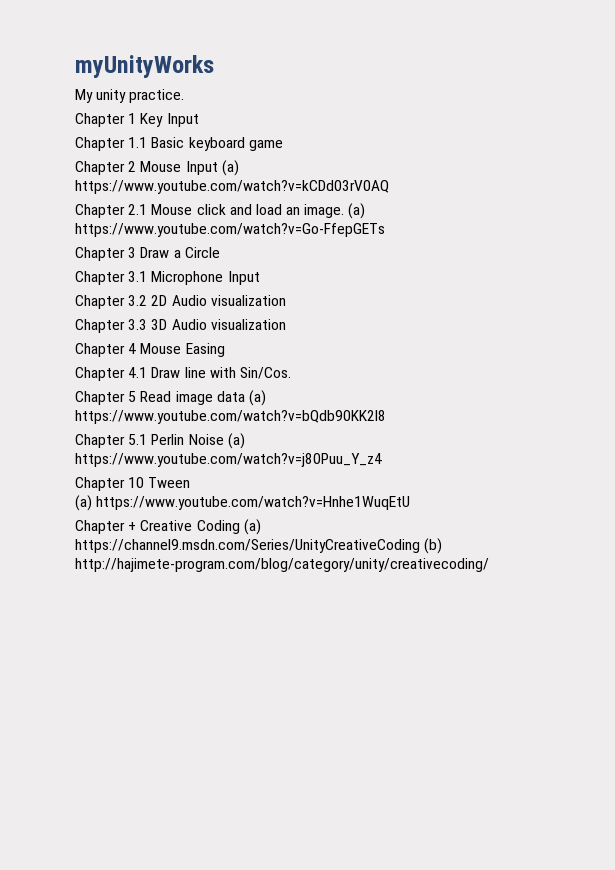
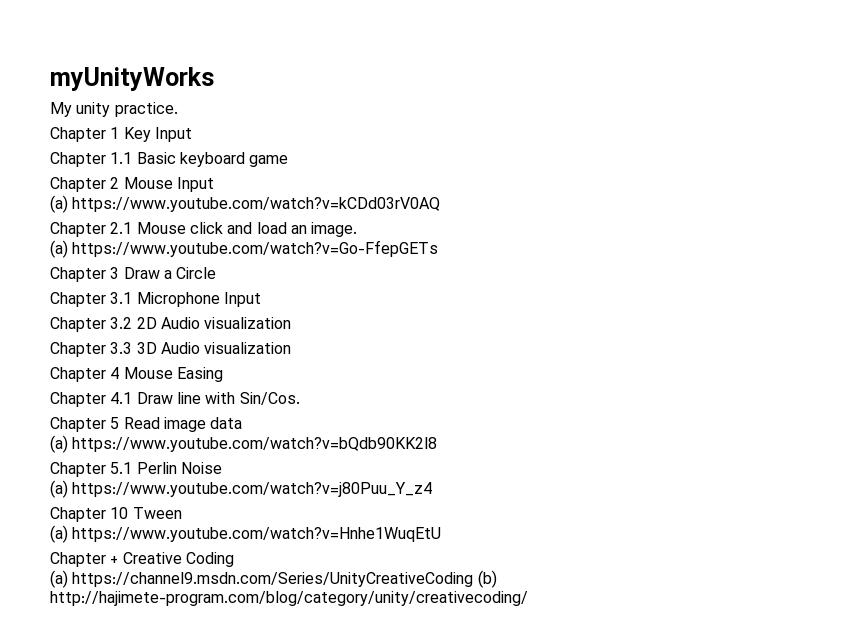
- Chapter 2 Mouse Input (a) https://www.youtube.com/watch?v=kCDd03rV0AQ
+ Chapter 2 Mouse Input
+ (a) https://www.youtube.com/watch?v=kCDd03rV0AQ
- Chapter 2.1 Mouse click and load an image. (a) https://www.youtube.com/watch?v=Go-FfepGETs
+ Chapter 2.1 Mouse click and load an image.
+ (a) https://www.youtube.com/watch?v=Go-FfepGETs
- Chapter 5 Read image data (a) https://www.youtube.com/watch?v=bQdb90KK2l8
+ Chapter 5 Read image data
+ (a) https://www.youtube.com/watch?v=bQdb90KK2l8
- Chapter 5.1 Perlin Noise (a) https://www.youtube.com/watch?v=j80Puu_Y_z4
+ Chapter 5.1 Perlin Noise
+ (a) https://www.youtube.com/watch?v=j80Puu_Y_z4
- Chapter + Creative Coding (a) https://channel9.msdn.com/Series/UnityCreativeCoding (b) http://hajimete-program.com/blog/category/unity/creativecoding/
+ Chapter + Creative Coding
+ (a) https://channel9.msdn.com/Series/UnityCreativeCoding (b) http://hajimete-program.com/blog/category/unity/creativecoding/

